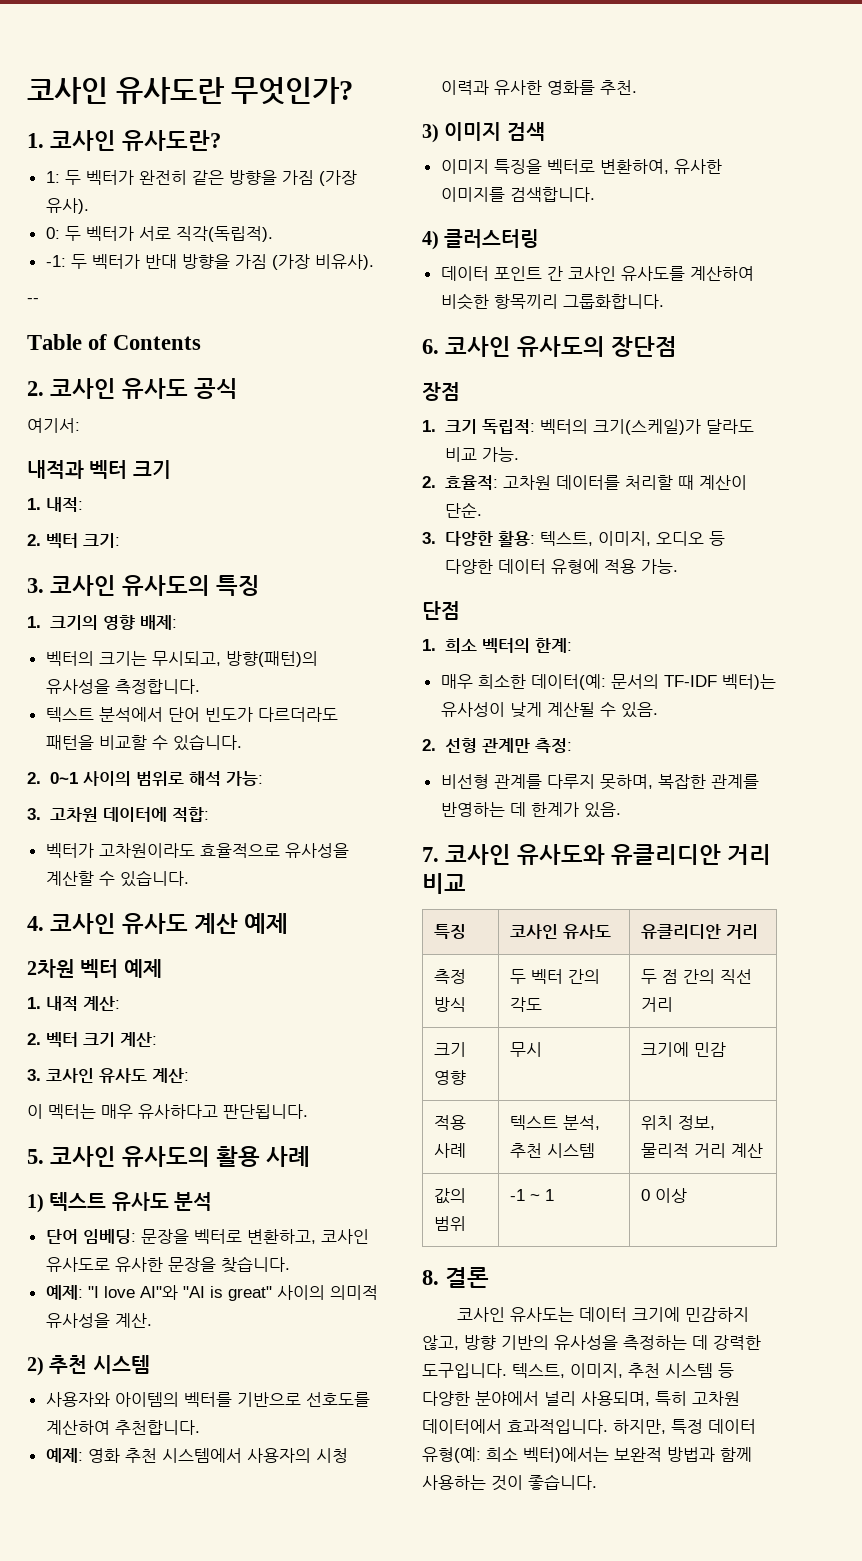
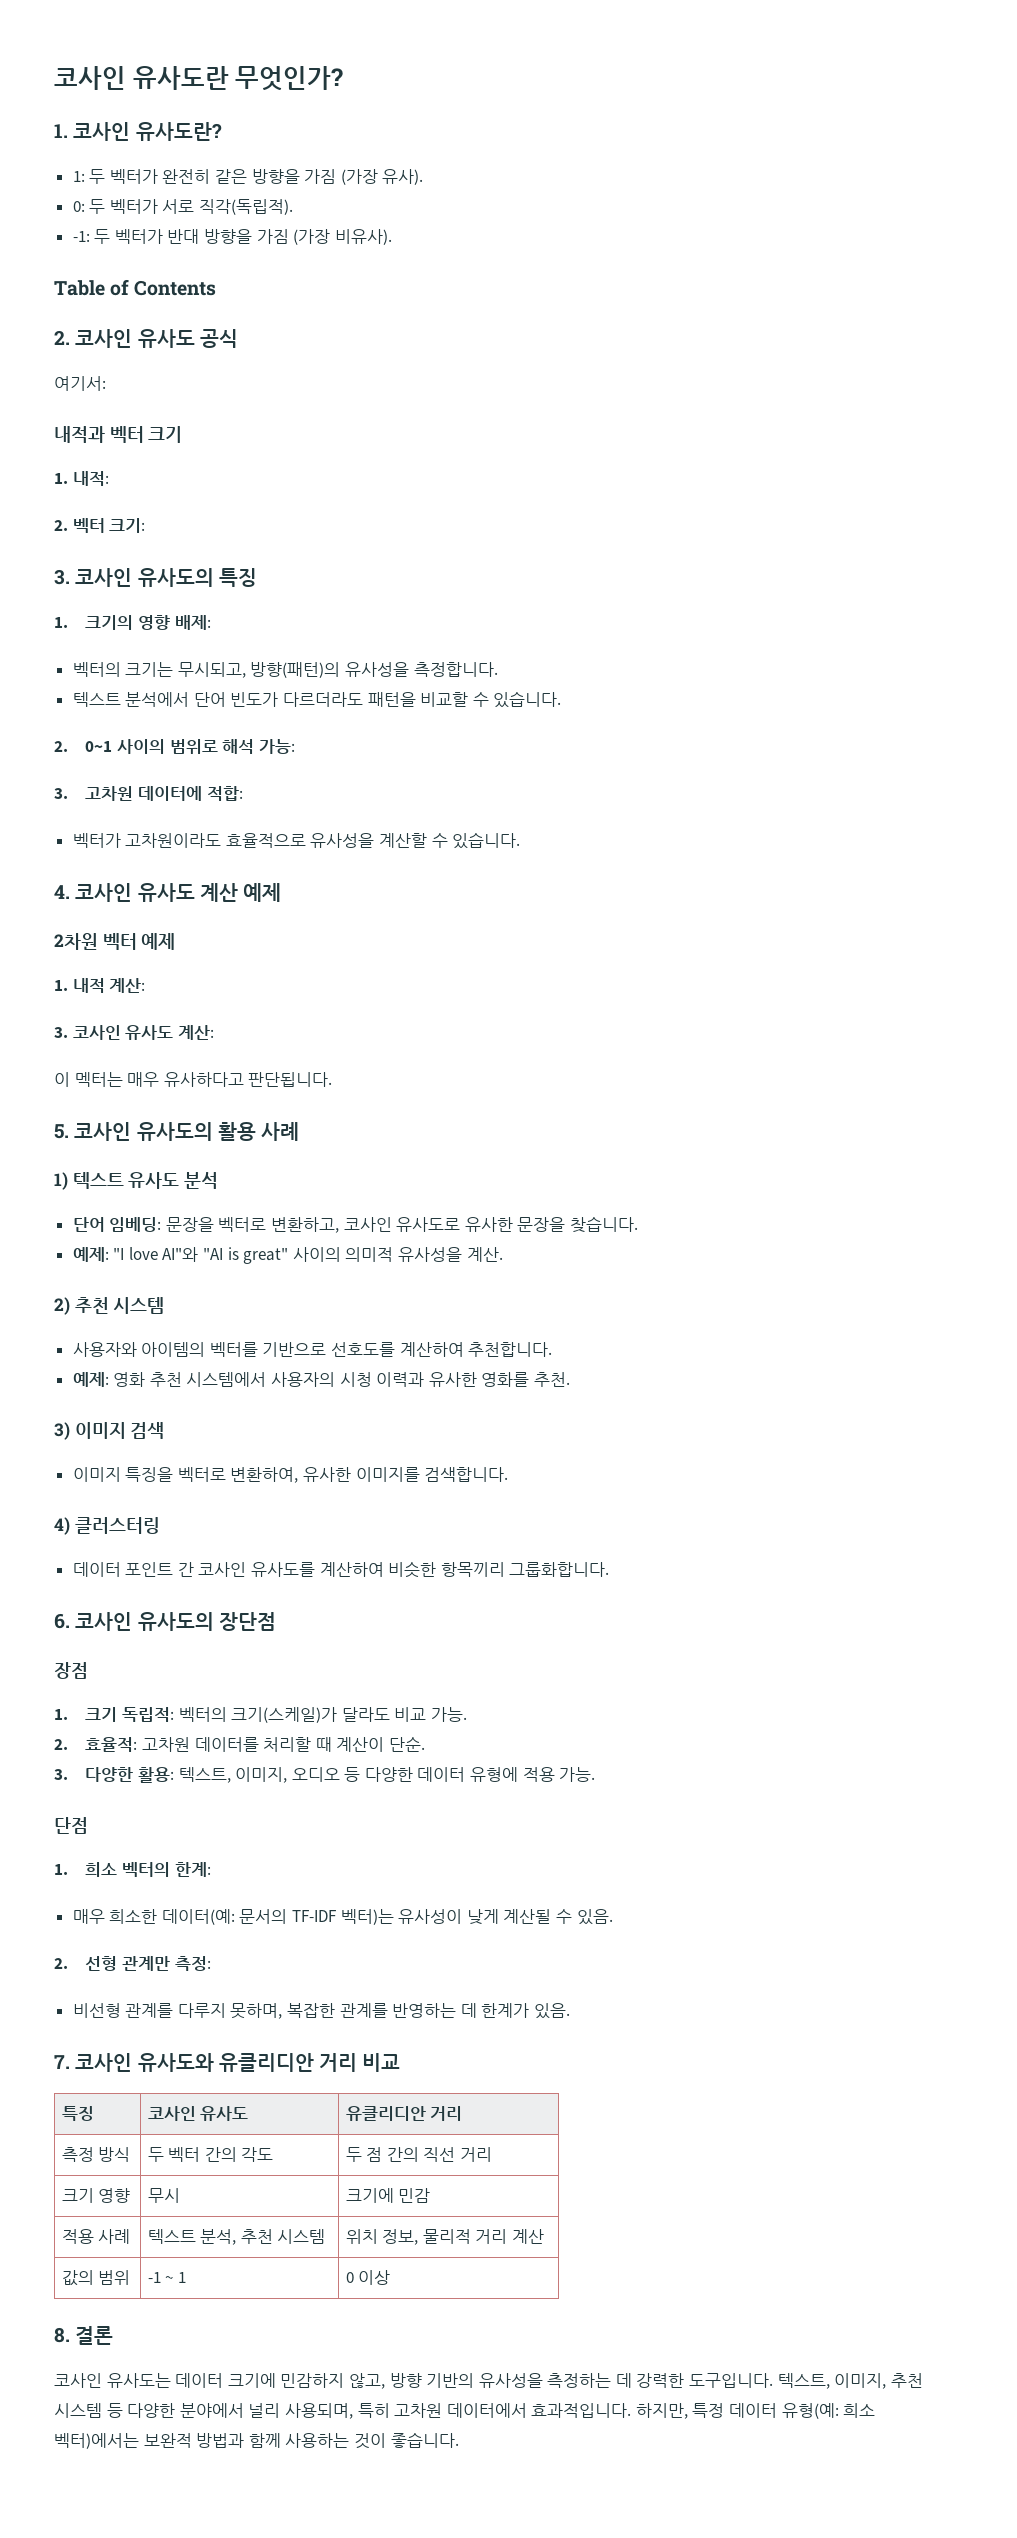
- --
- 2. 벡터 크기 계산:

